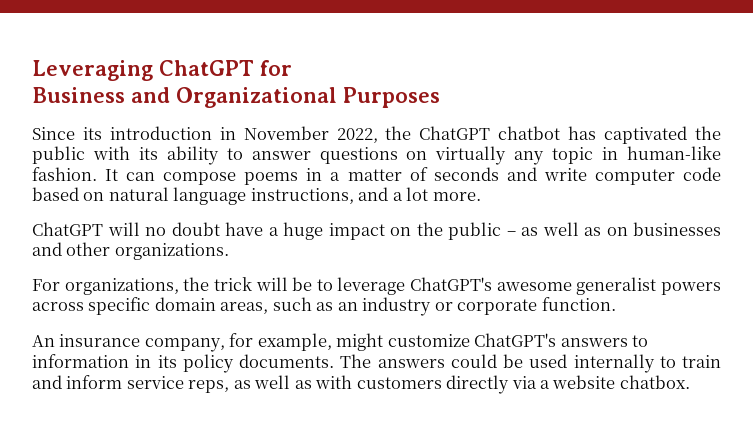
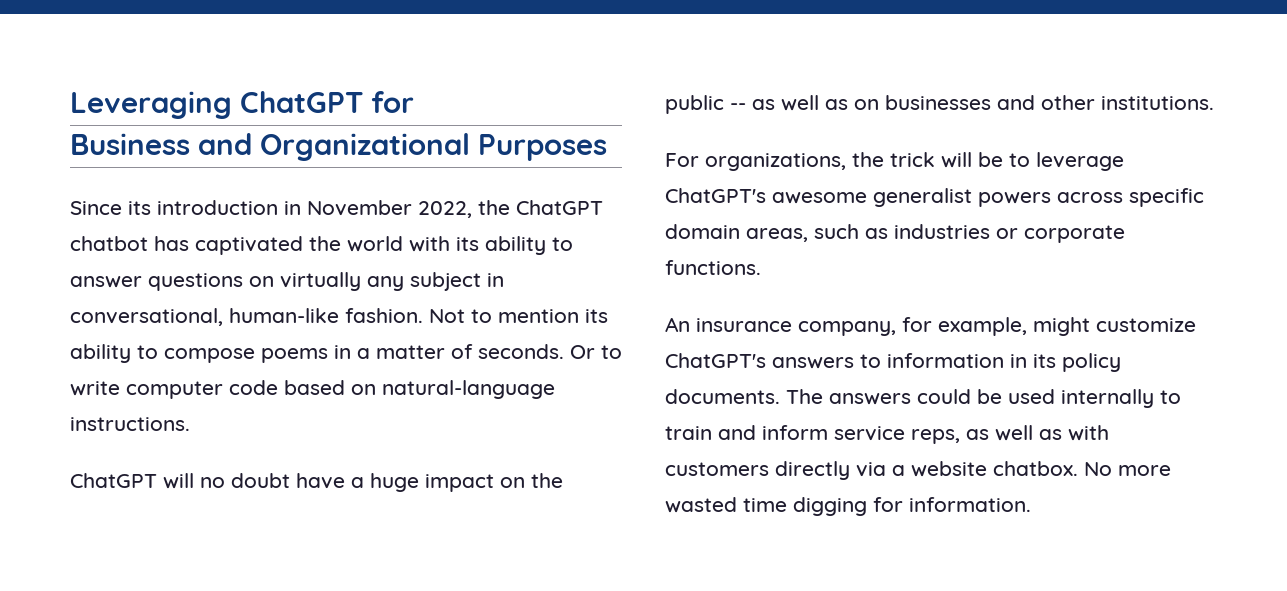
- Since its introduction in November 2022, the ChatGPT chatbot has captivated the public with its ability to answer questions on virtually any topic in human-like fashion. It can compose poems in a matter of seconds and write computer code based on natural language instructions, and a lot more.
+ Since its introduction in November 2022, the ChatGPT chatbot has captivated the world with its ability to answer questions on virtually any subject in conversational, human-like fashion. Not to mention its ability to compose poems in a matter of seconds. Or to write computer code based on natural-language instructions.
- ChatGPT will no doubt have a huge impact on the public – as well as on businesses and other organizations.
+ ChatGPT will no doubt have a huge impact on the public -- as well as on businesses and other institutions.
- For organizations, the trick will be to leverage ChatGPT's awesome generalist powers across specific domain areas, such as an industry or corporate function.
+ For organizations, the trick will be to leverage ChatGPT's awesome generalist powers across specific domain areas, such as industries or corporate functions.
+ No more wasted time digging for information.

